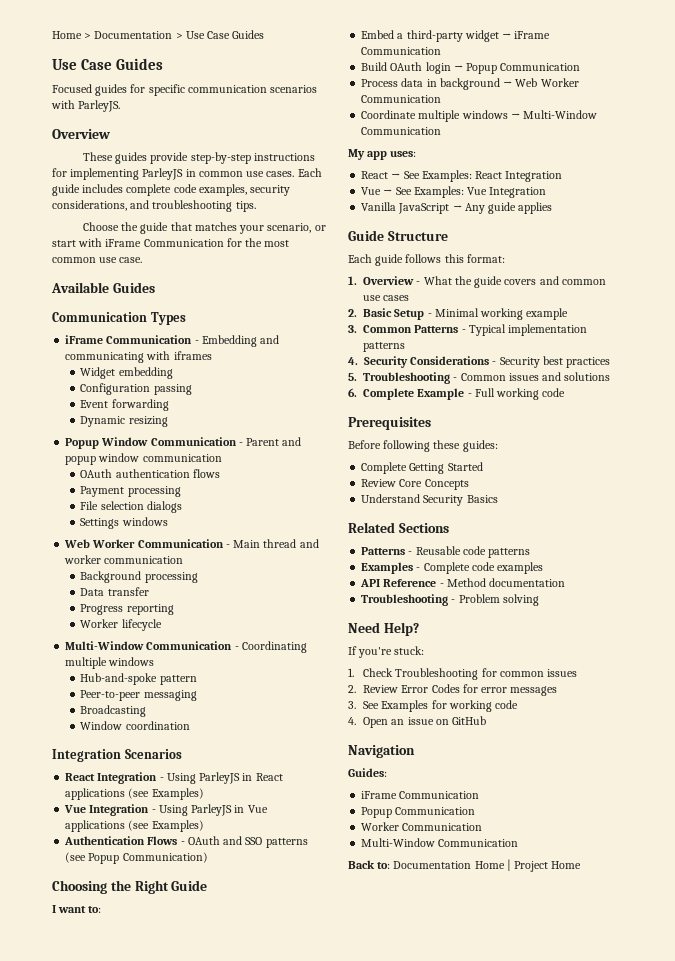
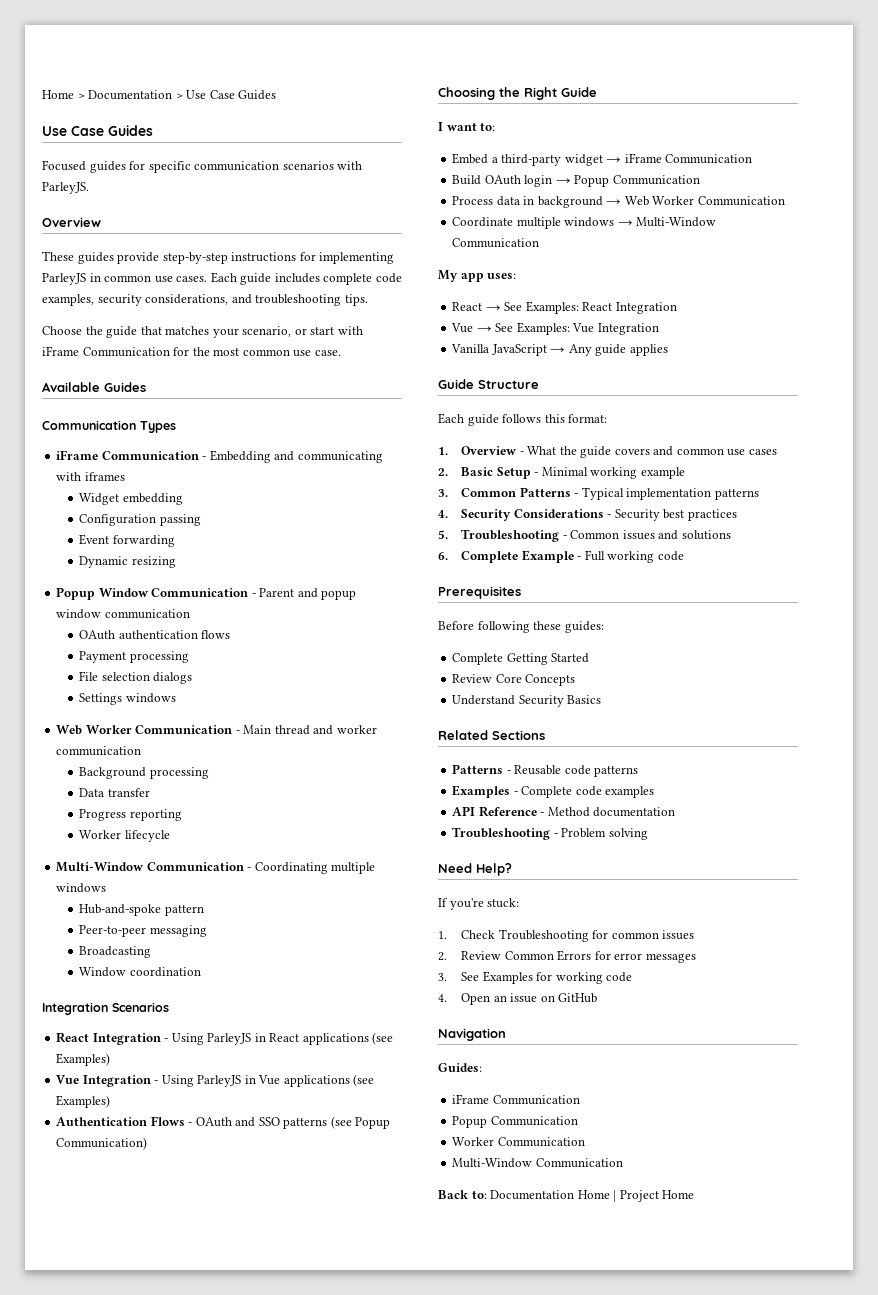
- 2. Review Error Codes for error messages
+ 2. Review Common Errors for error messages

